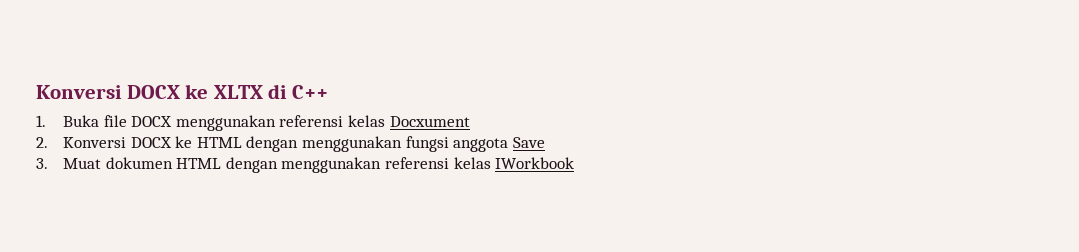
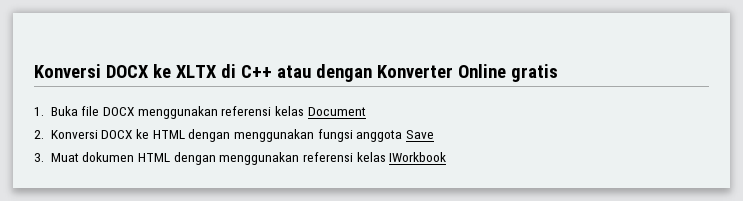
- Konversi DOCX ke XLTX di C++
+ Konversi DOCX ke XLTX di C++ atau dengan Konverter Online gratis
- 1. Buka file DOCX menggunakan referensi kelas Docxument
+ 1. Buka file DOCX menggunakan referensi kelas Document

